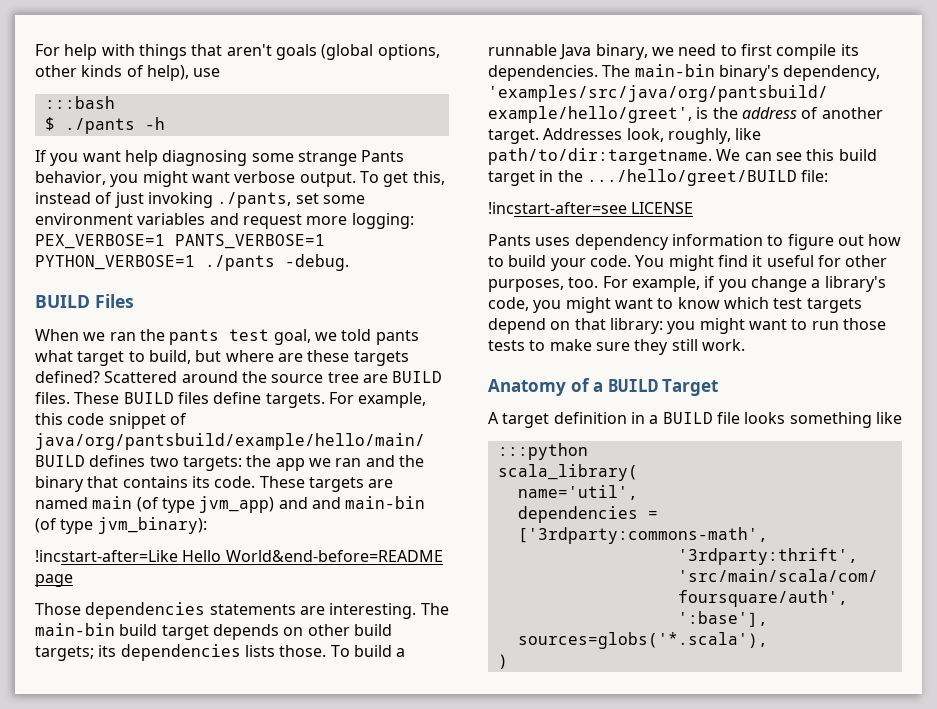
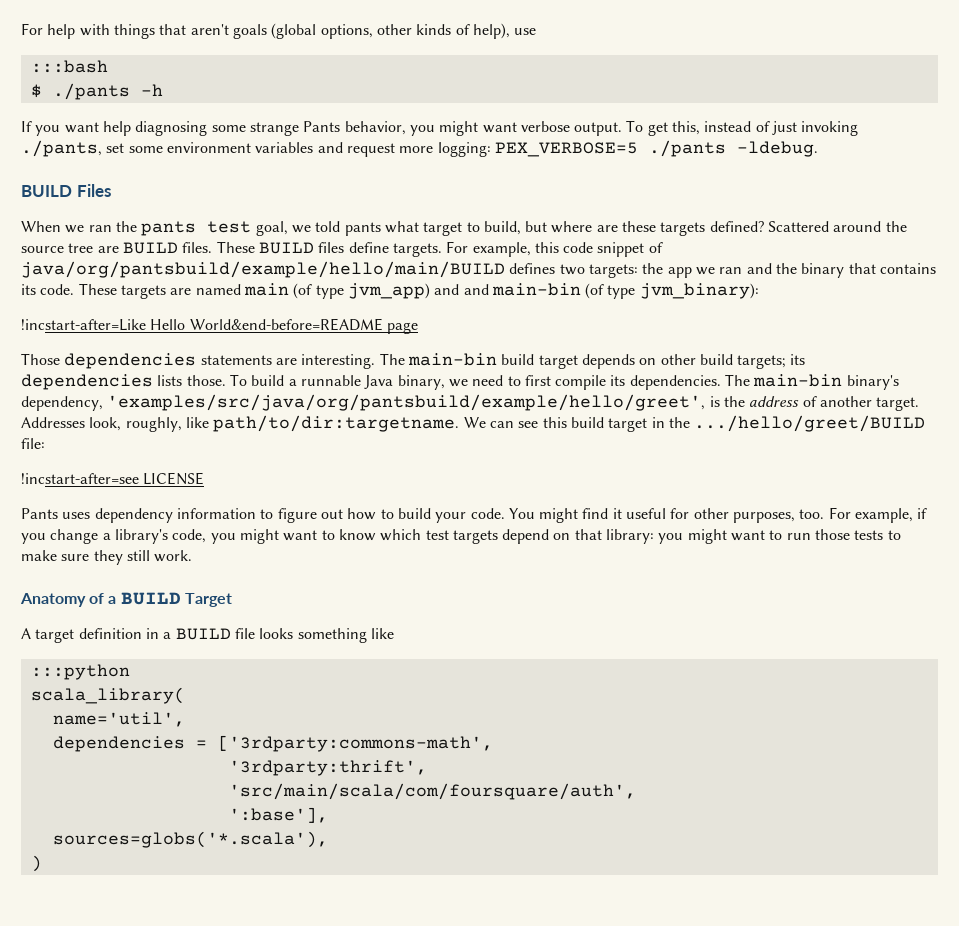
- To get this, instead of just invoking ./pants, set some environment variables and request more logging: PEX_VERBOSE=1 PANTS_VERBOSE=1 PYTHON_VERBOSE=1 ./pants -debug.
+ To get this, instead of just invoking ./pants, set some environment variables and request more logging: PEX_VERBOSE=5 ./pants -ldebug.

